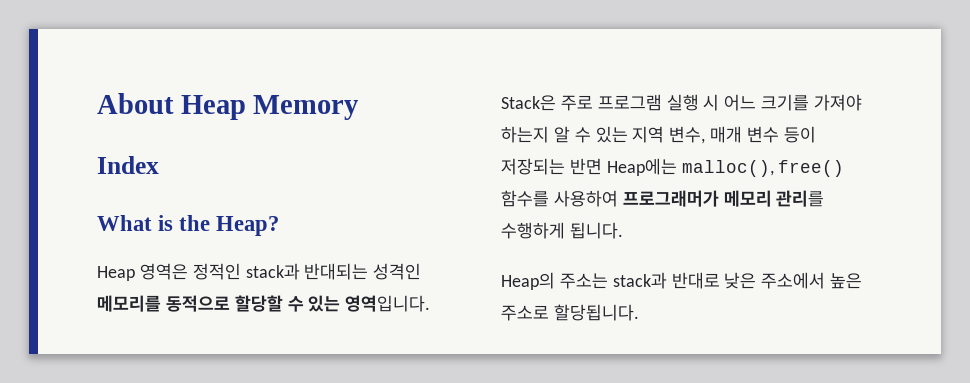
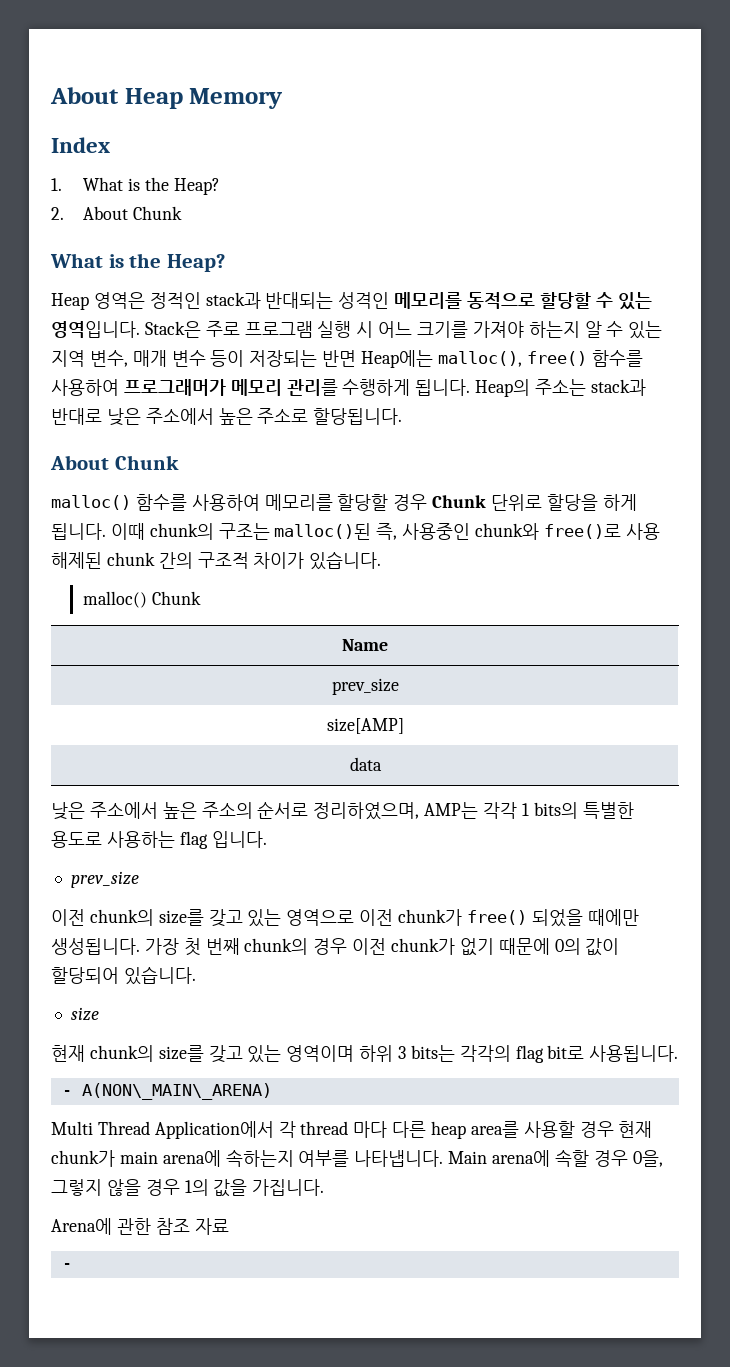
+ 1. What is the Heap?
+ 2. About Chunk
- Stack은 주로 프로그램 실행 시 어느 크기를 가져야 하는지 알 수 있는 지역 변수, 매개 변수 등이 저장되는 반면 Heap에는 malloc(), free() 함수를 사용하여 프로그래머가 메모리 관리를 수행하게 됩니다.
- Heap의 주소는 stack과 반대로 낮은 주소에서 높은 주소로 할당됩니다.
+ Stack은 주로 프로그램 실행 시 어느 크기를 가져야 하는지 알 수 있는 지역 변수, 매개 변수 등이 저장되는 반면 Heap에는 malloc(), free() 함수를 사용하여 프로그래머가 메모리 관리를 수행하게 됩니다. Heap의 주소는 stack과 반대로 낮은 주소에서 높은 주소로 할당됩니다.
+ About Chunk
+ malloc() 함수를 사용하여 메모리를 할당할 경우 Chunk 단위로 할당을 하게 됩니다. 이때 chunk의 구조는 malloc()된 즉, 사용중인 chunk와 free()로 사용 해제된 chunk 간의 구조적 차이가 있습니다.
+ malloc() Chunk
+ Name
+ prev_size
+ size[AMP]
+ data
+ 낮은 주소에서 높은 주소의 순서로 정리하였으며, AMP는 각각 1 bits의 특별한 용도로 사용하는 flag 입니다.
+ prev_size
+ 이전 chunk의 size를 갖고 있는 영역으로 이전 chunk가 free() 되었을 때에만 생성됩니다. 가장 첫 번째 chunk의 경우 이전 chunk가 없기 때문에 0의 값이 할당되어 있습니다.
+ size
+ 현재 chunk의 size를 갖고 있는 영역이며 하위 3 bits는 각각의 flag bit로 사용됩니다.
+ - A(NON\_MAIN\_ARENA)
+ Multi Thread Application에서 각 thread 마다 다른 heap area를 사용할 경우 현재 chunk가 main arena에 속하는지 여부를 나타냅니다. Main arena에 속할 경우 0을, 그렇지 않을 경우 1의 값을 가집니다.
+ Arena에 관한 참조 자료
+ -

